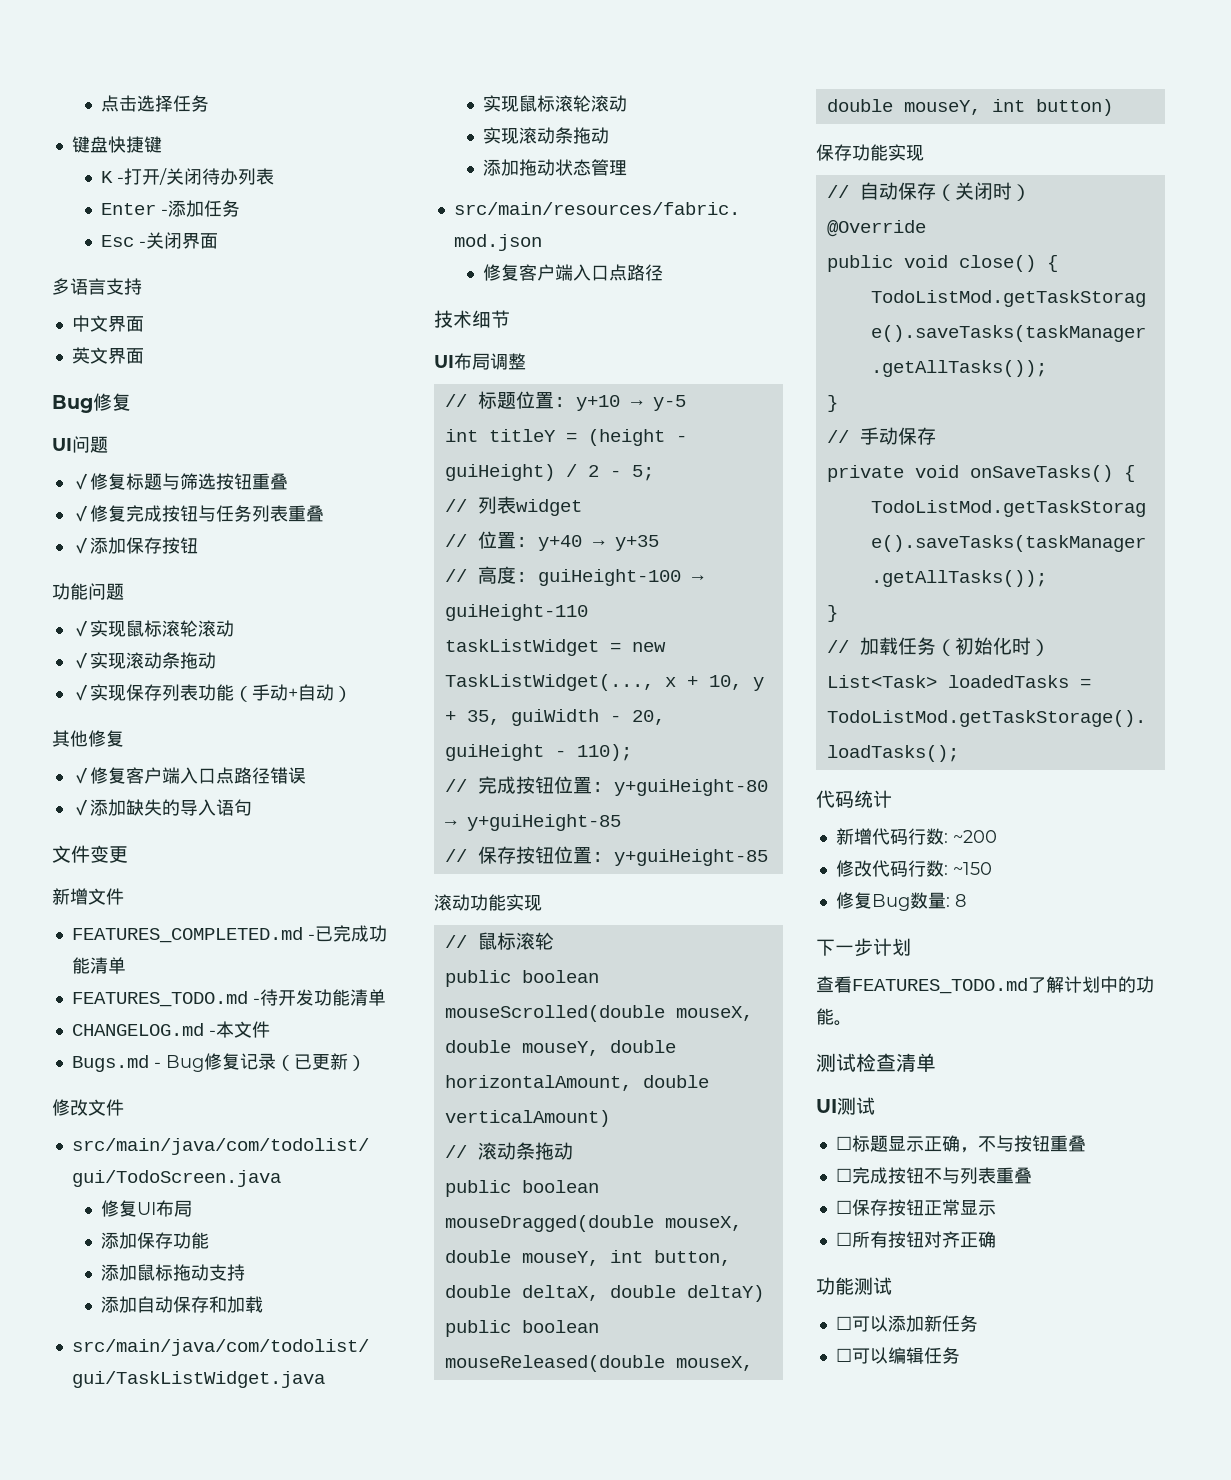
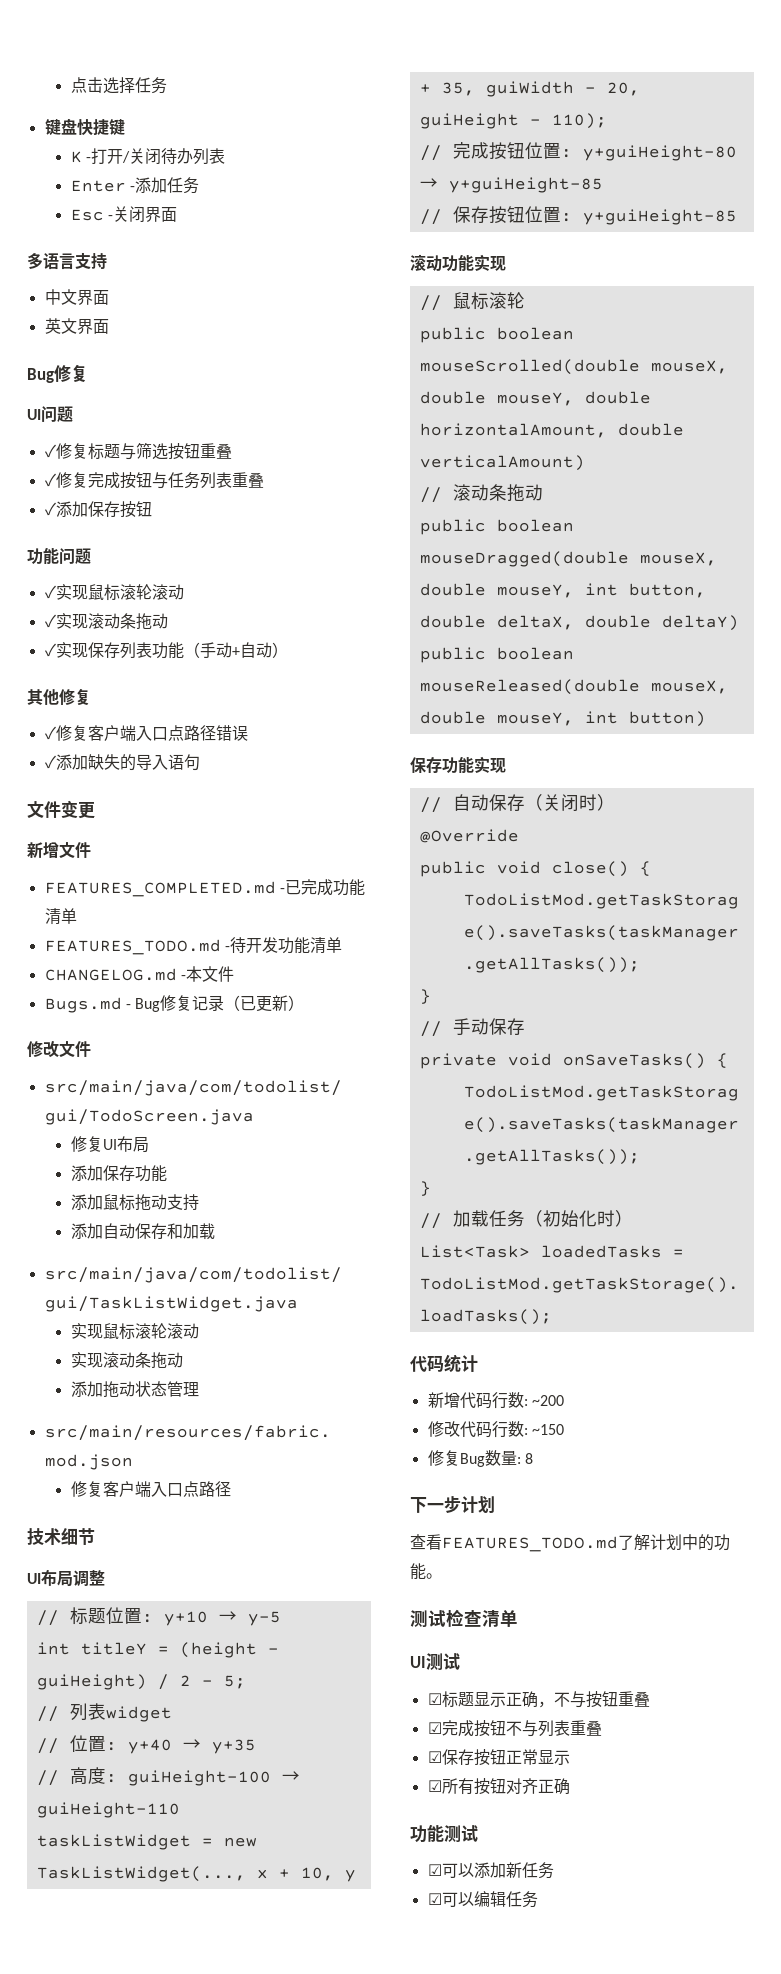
- ☐标题显示正确，不与按钮重叠
+ ☑标题显示正确，不与按钮重叠
- ☐完成按钮不与列表重叠
+ ☑完成按钮不与列表重叠
- ☐保存按钮正常显示
+ ☑保存按钮正常显示
- ☐所有按钮对齐正确
+ ☑所有按钮对齐正确
- ☐可以添加新任务
+ ☑可以添加新任务
- ☐可以编辑任务
+ ☑可以编辑任务

